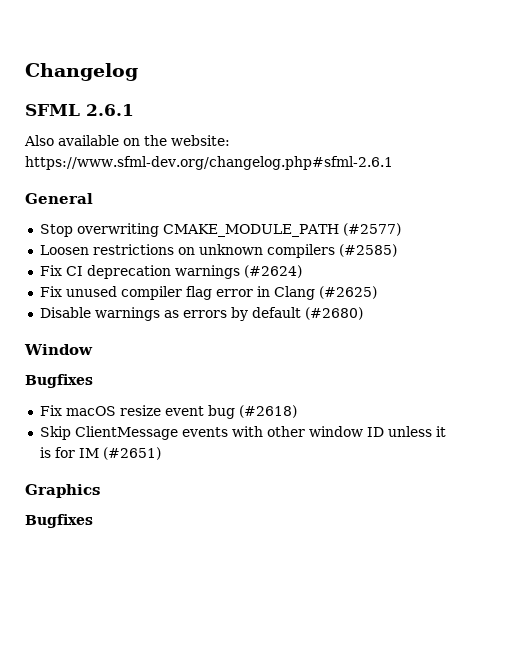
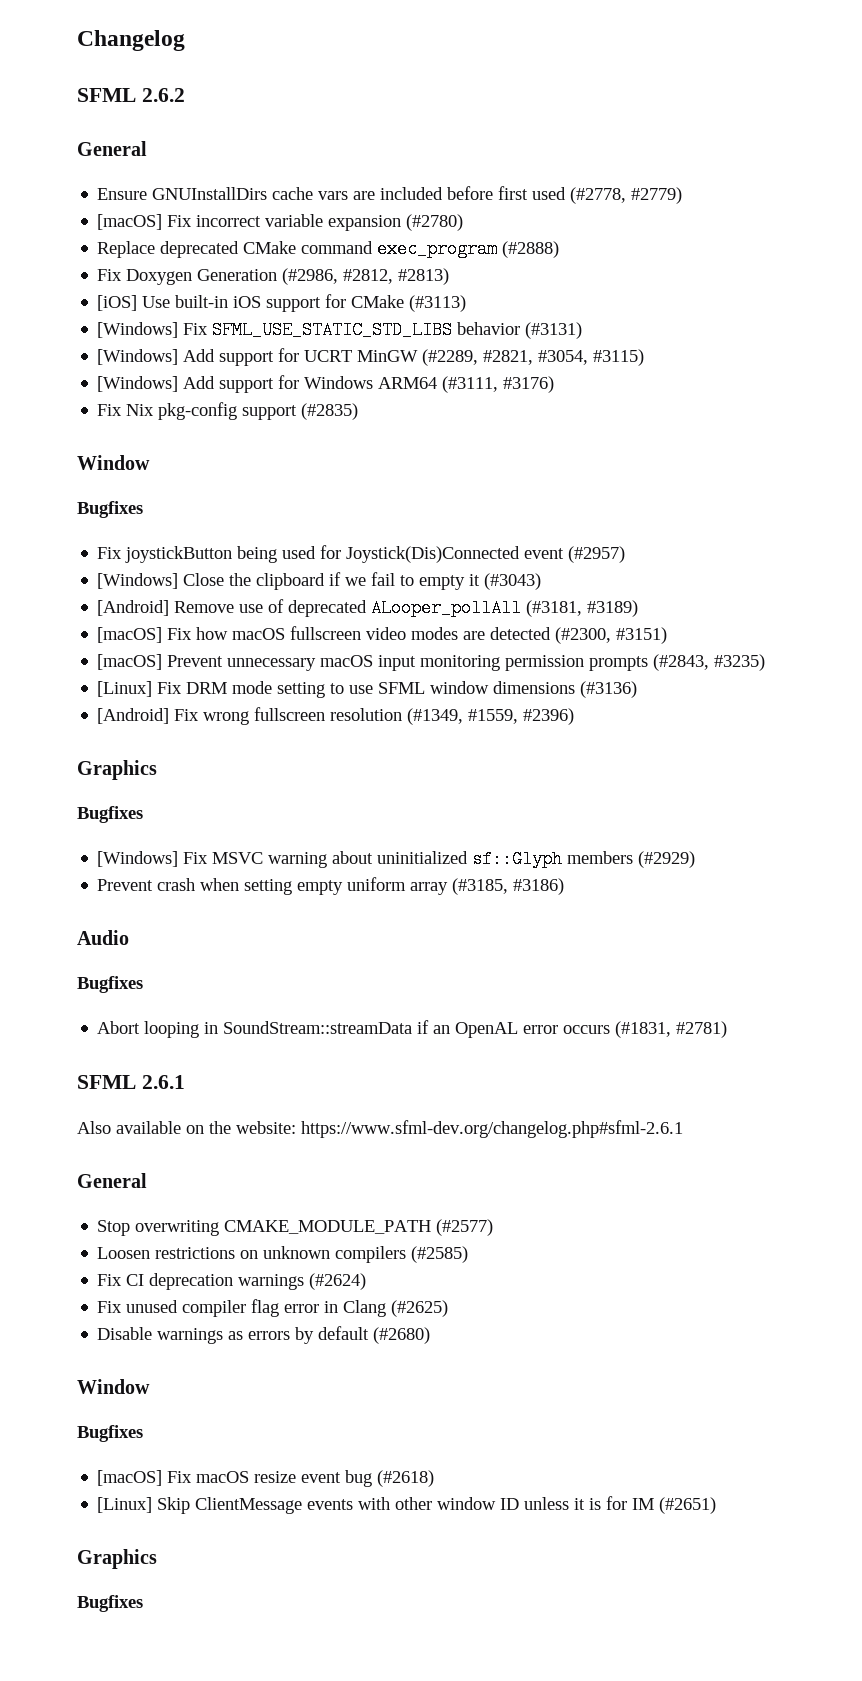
+ SFML 2.6.2
+ General
+ Ensure GNUInstallDirs cache vars are included before first used (#2778, #2779)
+ [macOS] Fix incorrect variable expansion (#2780)
+ Replace deprecated CMake command exec_program (#2888)
+ Fix Doxygen Generation (#2986, #2812, #2813)
+ [iOS] Use built-in iOS support for CMake (#3113)
+ [Windows] Fix SFML_USE_STATIC_STD_LIBS behavior (#3131)
+ [Windows] Add support for UCRT MinGW (#2289, #2821, #3054, #3115)
+ [Windows] Add support for Windows ARM64 (#3111, #3176)
+ Fix Nix pkg-config support (#2835)
+ Window
+ Bugfixes
+ Fix joystickButton being used for Joystick(Dis)Connected event (#2957)
+ [Windows] Close the clipboard if we fail to empty it (#3043)
+ [Android] Remove use of deprecated ALooper_pollAll (#3181, #3189)
+ [macOS] Fix how macOS fullscreen video modes are detected (#2300, #3151)
+ [macOS] Prevent unnecessary macOS input monitoring permission prompts (#2843, #3235)
+ [Linux] Fix DRM mode setting to use SFML window dimensions (#3136)
+ [Android] Fix wrong fullscreen resolution (#1349, #1559, #2396)
+ Graphics
+ Bugfixes
+ [Windows] Fix MSVC warning about uninitialized sf::Glyph members (#2929)
+ Prevent crash when setting empty uniform array (#3185, #3186)
+ Audio
+ Bugfixes
+ Abort looping in SoundStream::streamData if an OpenAL error occurs (#1831, #2781)
- Fix macOS resize event bug (#2618)
+ [macOS] Fix macOS resize event bug (#2618)
- Skip ClientMessage events with other window ID unless it is for IM (#2651)
+ [Linux] Skip ClientMessage events with other window ID unless it is for IM (#2651)

